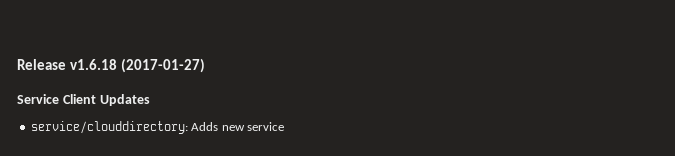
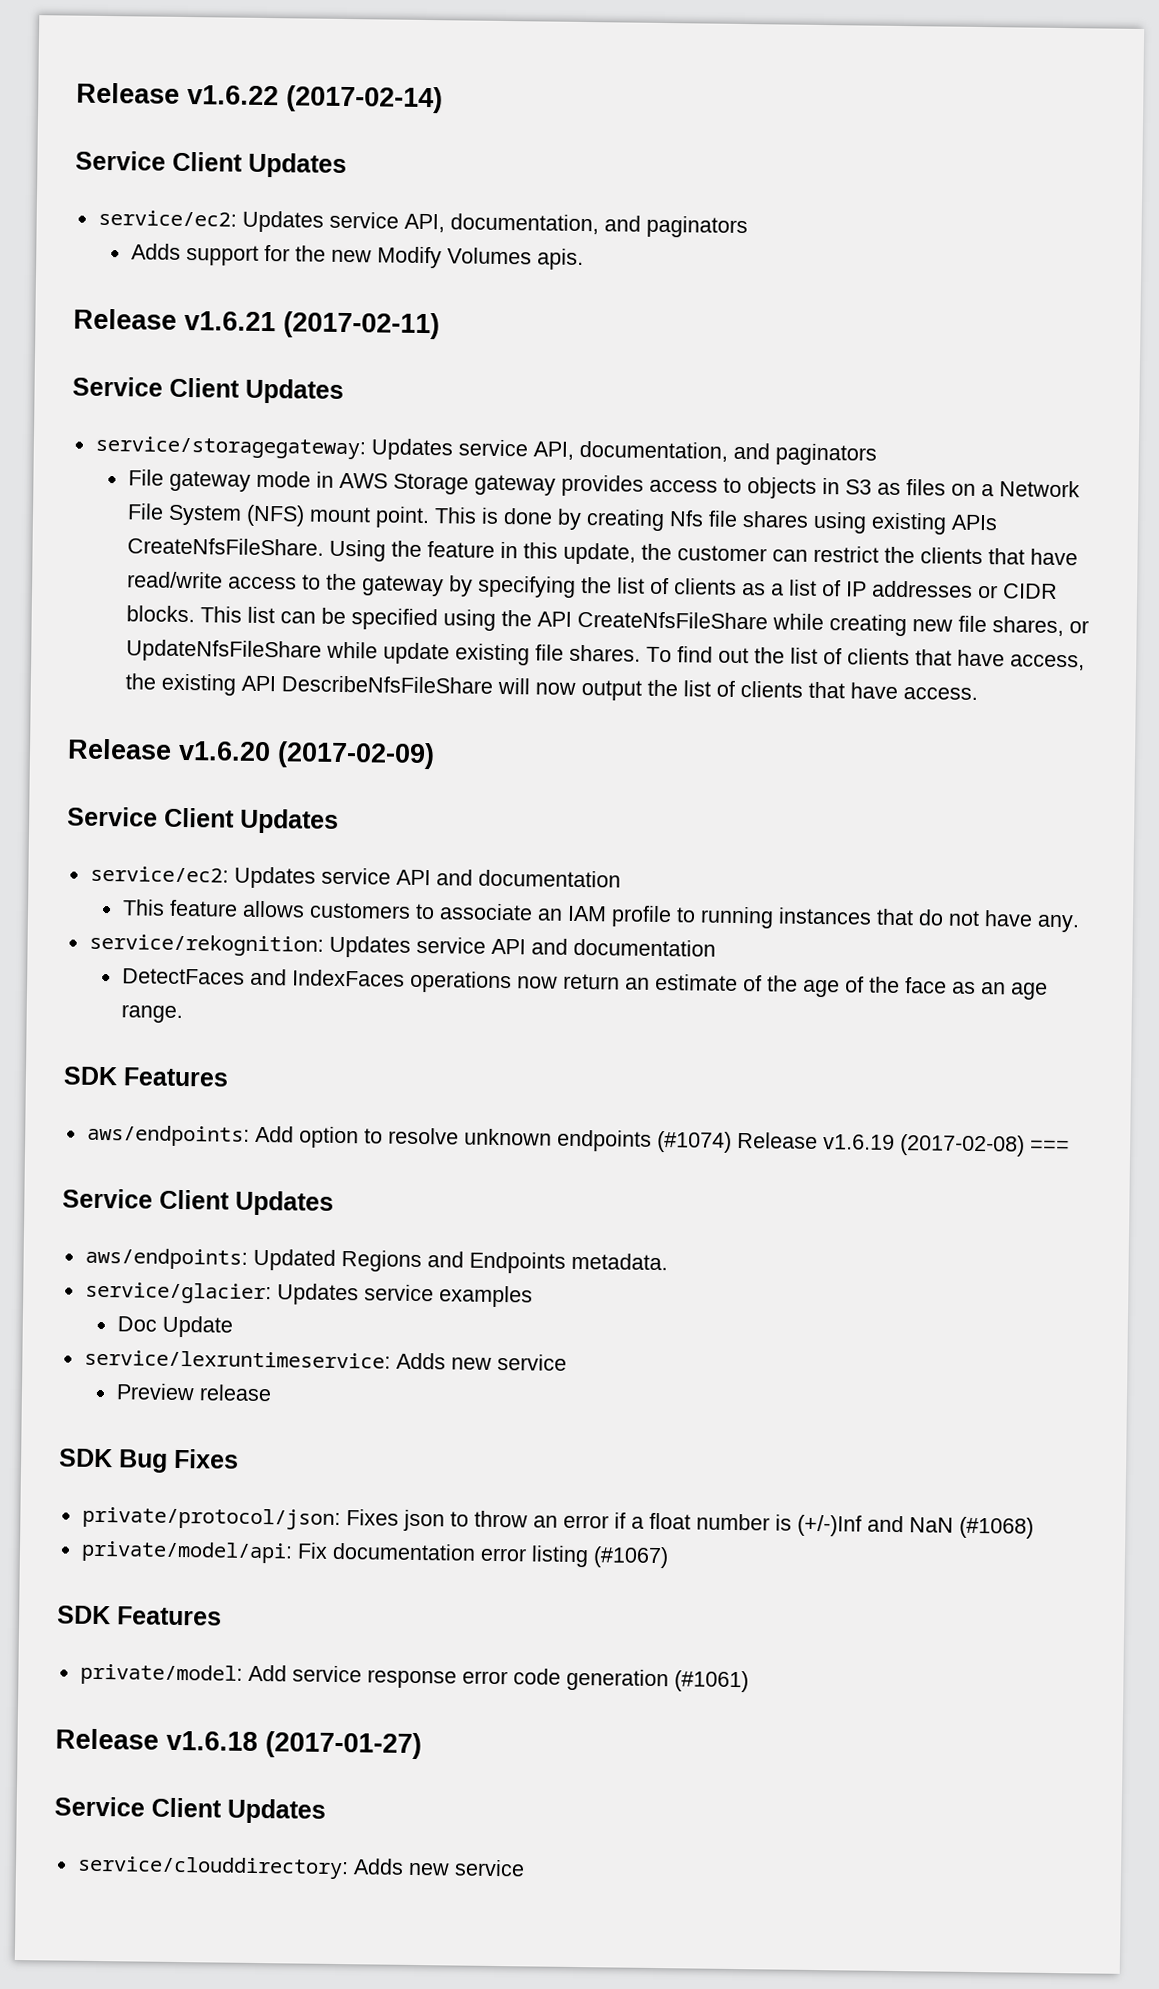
+ Release v1.6.22 (2017-02-14)
+ Service Client Updates
+ service/ec2: Updates service API, documentation, and paginators
+ Adds support for the new Modify Volumes apis.
+ Release v1.6.21 (2017-02-11)
+ Service Client Updates
+ service/storagegateway: Updates service API, documentation, and paginators
+ File gateway mode in AWS Storage gateway provides access to objects in S3 as files on a Network File System (NFS) mount point. This is done by creating Nfs file shares using existing APIs CreateNfsFileShare. Using the feature in this update, the customer can restrict the clients that have read/write access to the gateway by specifying the list of clients as a list of IP addresses or CIDR blocks. This list can be specified using the API CreateNfsFileShare while creating new file shares, or UpdateNfsFileShare while update existing file shares. To find out the list of clients that have access, the existing API DescribeNfsFileShare will now output the list of clients that have access.
+ Release v1.6.20 (2017-02-09)
+ Service Client Updates
+ service/ec2: Updates service API and documentation
+ This feature allows customers to associate an IAM profile to running instances that do not have any.
+ service/rekognition: Updates service API and documentation
+ DetectFaces and IndexFaces operations now return an estimate of the age of the face as an age range.
+ SDK Features
+ aws/endpoints: Add option to resolve unknown endpoints (#1074) Release v1.6.19 (2017-02-08) ===
+ Service Client Updates
+ aws/endpoints: Updated Regions and Endpoints metadata.
+ service/glacier: Updates service examples
+ Doc Update
+ service/lexruntimeservice: Adds new service
+ Preview release
+ SDK Bug Fixes
+ private/protocol/json: Fixes json to throw an error if a float number is (+/-)Inf and NaN (#1068)
+ private/model/api: Fix documentation error listing (#1067)
+ SDK Features
+ private/model: Add service response error code generation (#1061)

